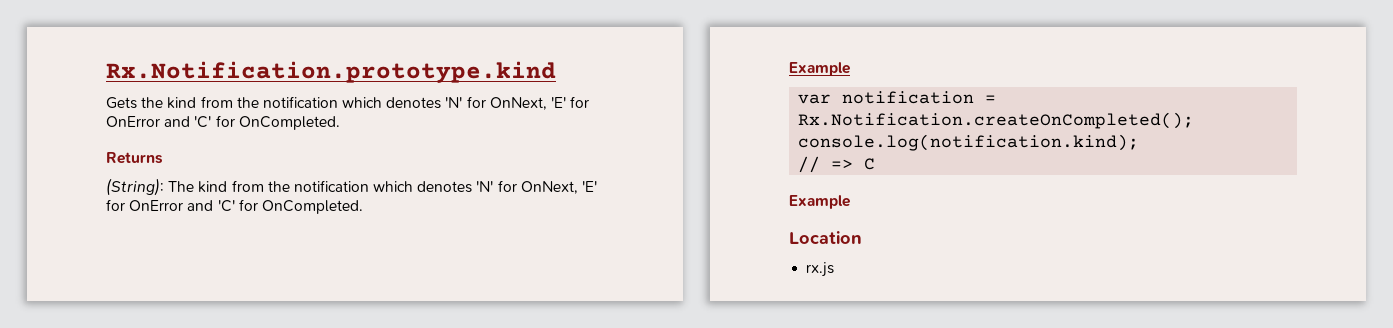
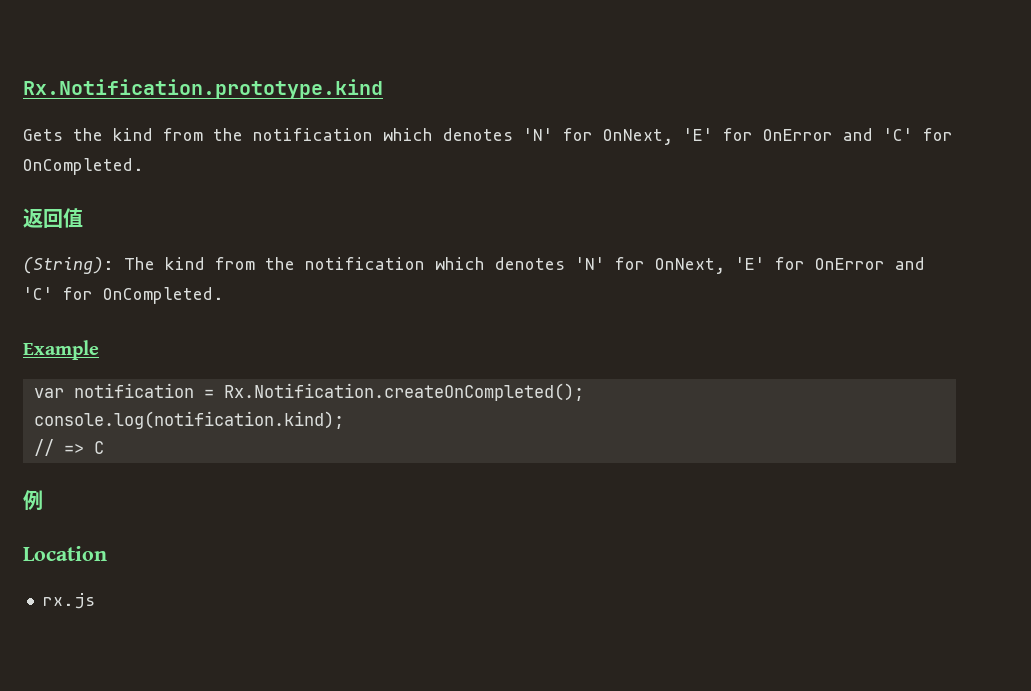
- Returns
+ 返回值
  // => C
- Example
+ 例

